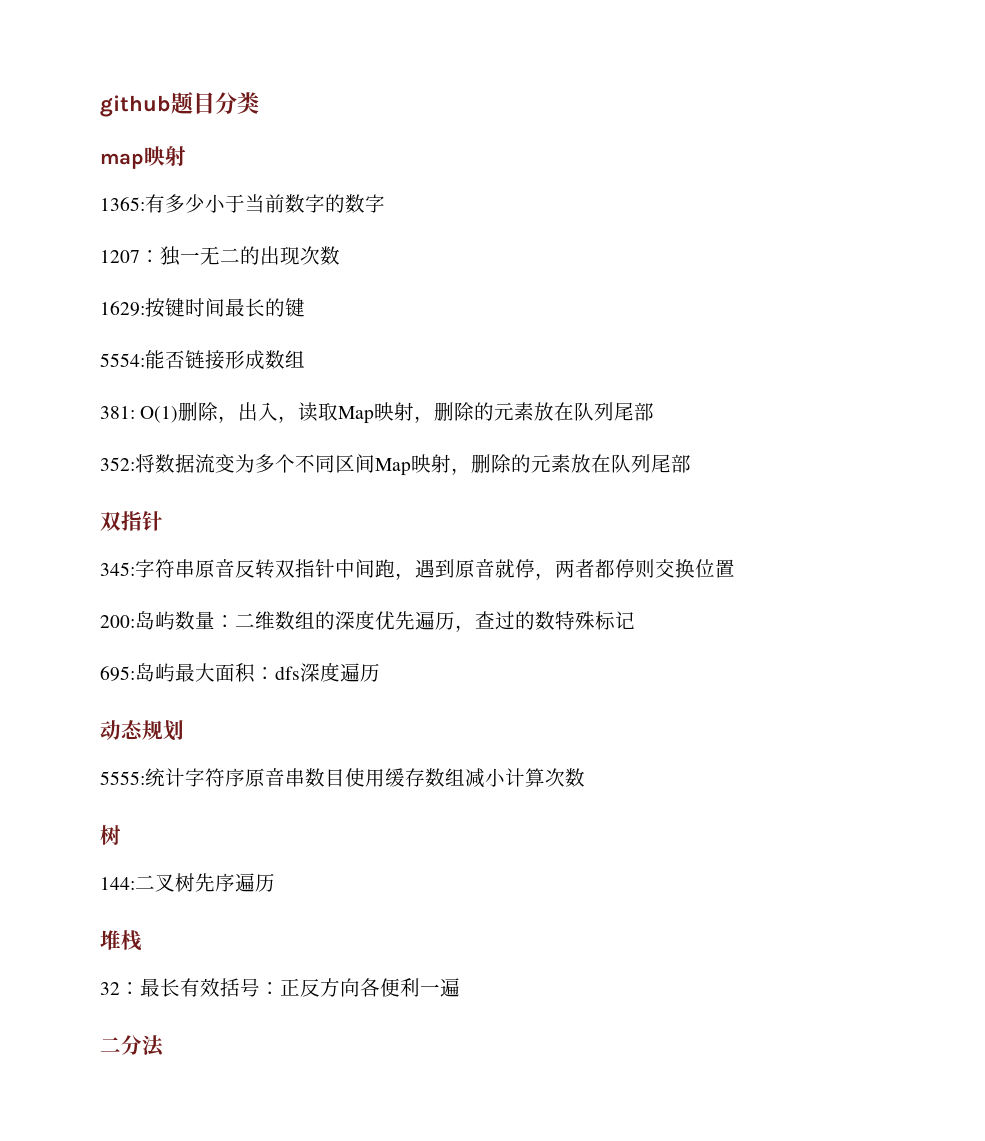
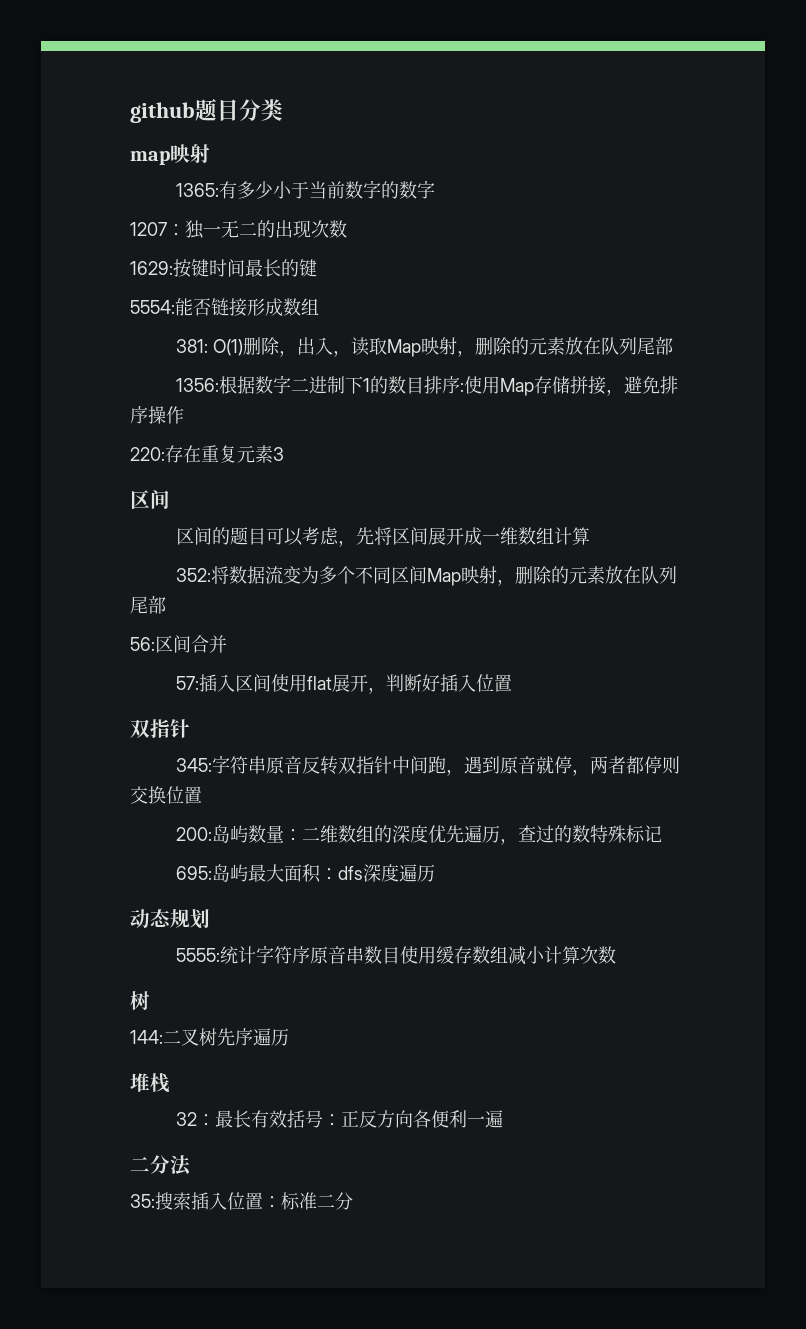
+ 1356:根据数字二进制下1的数目排序:使用Map存储拼接，避免排序操作
+ 220:存在重复元素3
+ 区间
+ 区间的题目可以考虑，先将区间展开成一维数组计算
+ 56:区间合并
+ 57:插入区间使用flat展开，判断好插入位置
+ 35:搜索插入位置：标准二分

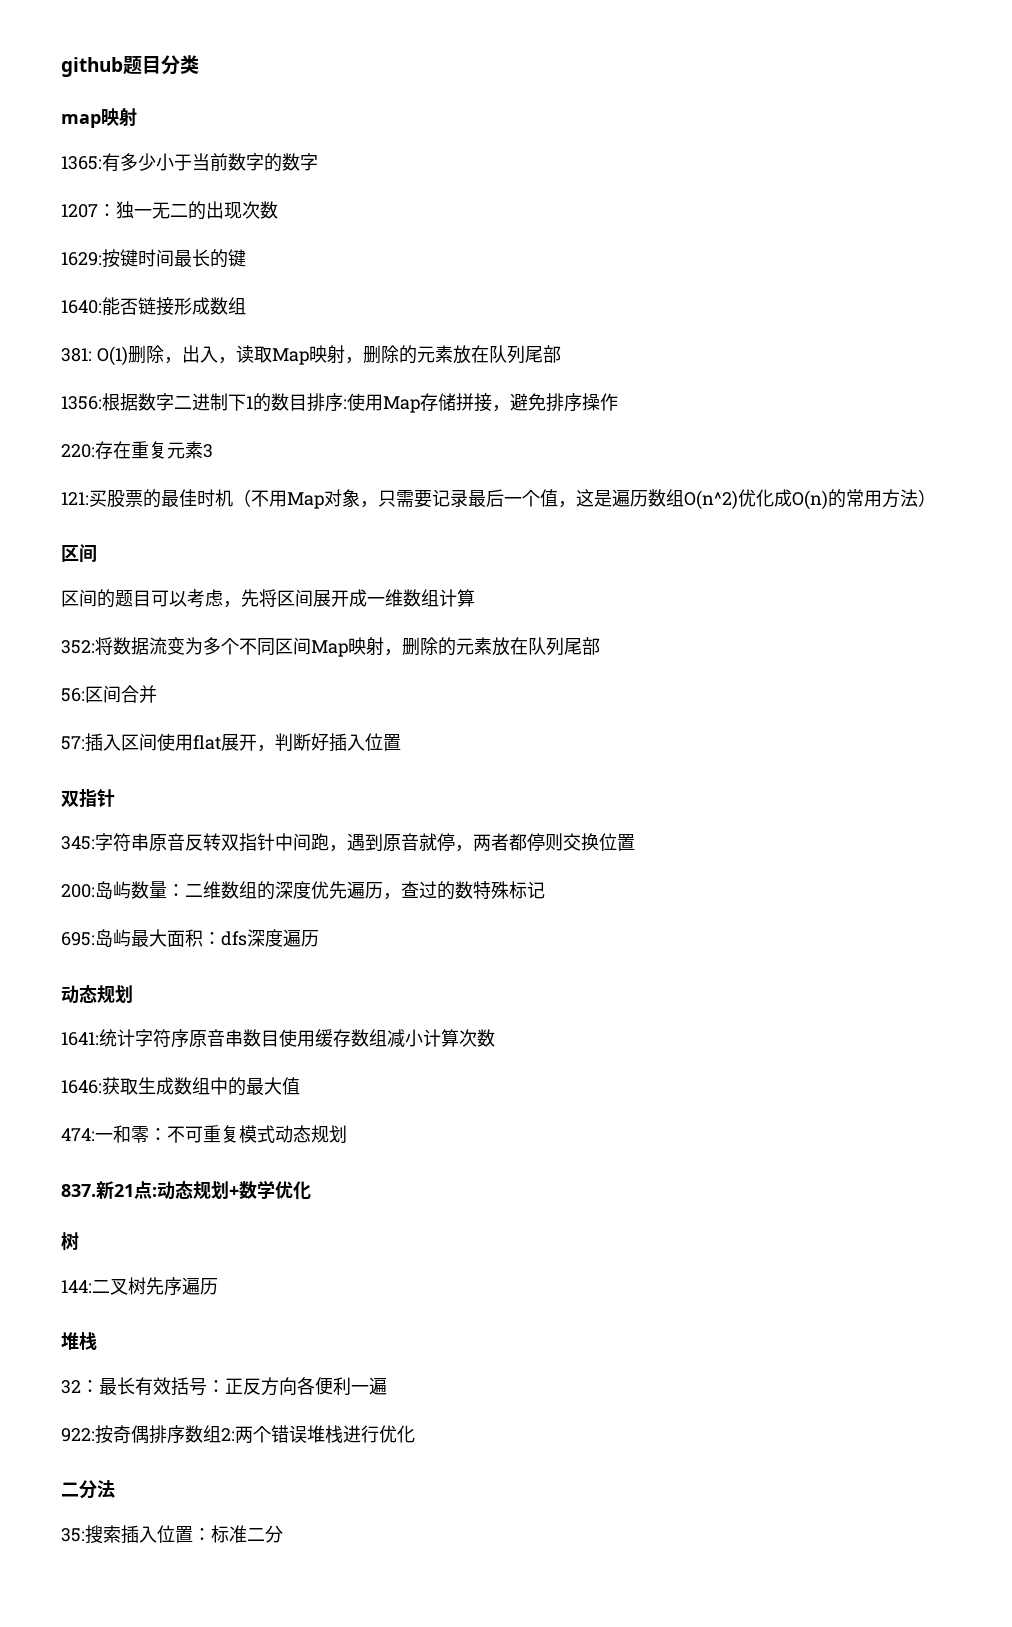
- 5554:能否链接形成数组
+ 1640:能否链接形成数组
+ 121:买股票的最佳时机（不用Map对象，只需要记录最后一个值，这是遍历数组O(n^2)优化成O(n)的常用方法）
- 5555:统计字符序原音串数目使用缓存数组减小计算次数
+ 1641:统计字符序原音串数目使用缓存数组减小计算次数
+ 1646:获取生成数组中的最大值
+ 474:一和零：不可重复模式动态规划
+ 837.新21点:动态规划+数学优化
+ 922:按奇偶排序数组2:两个错误堆栈进行优化

